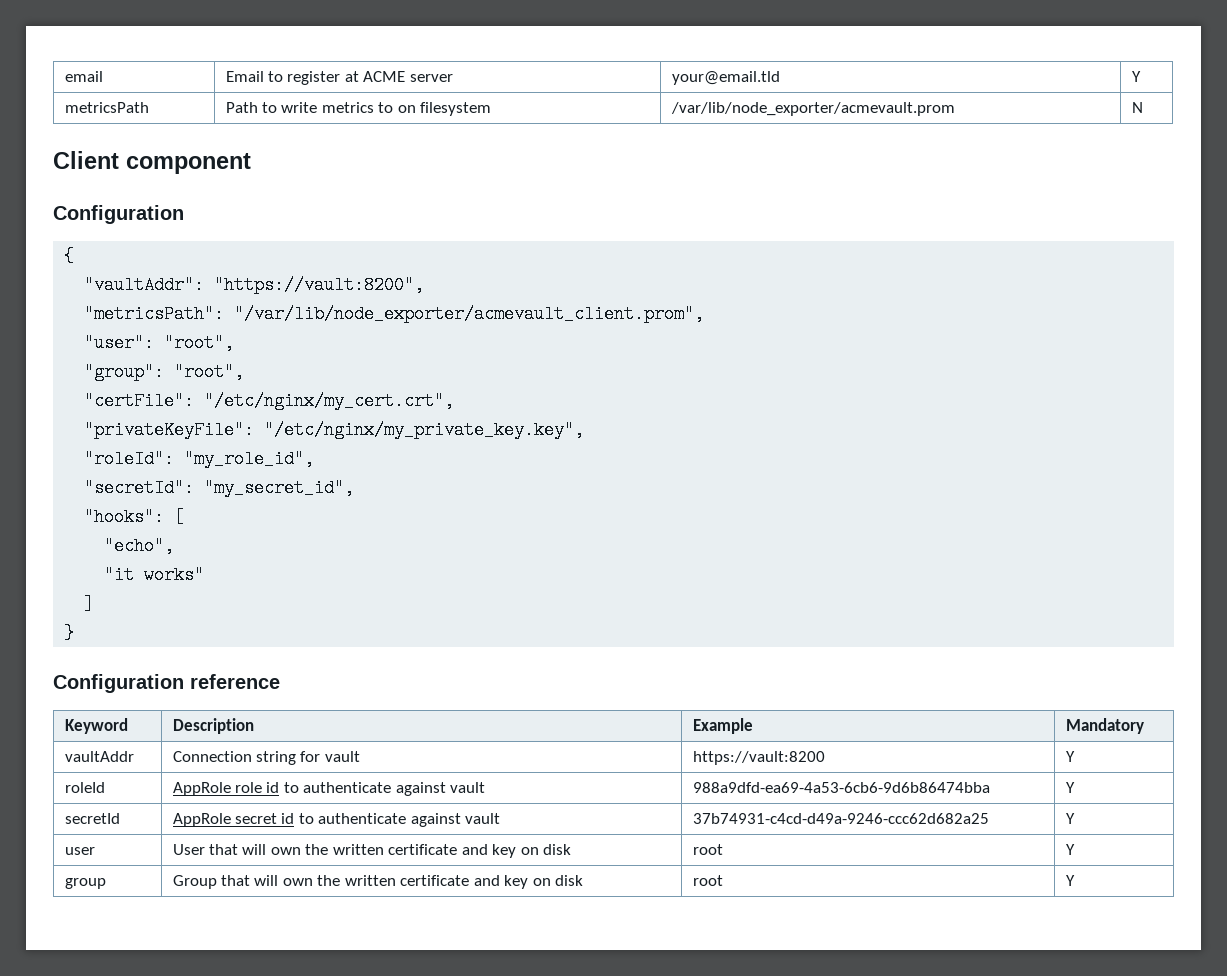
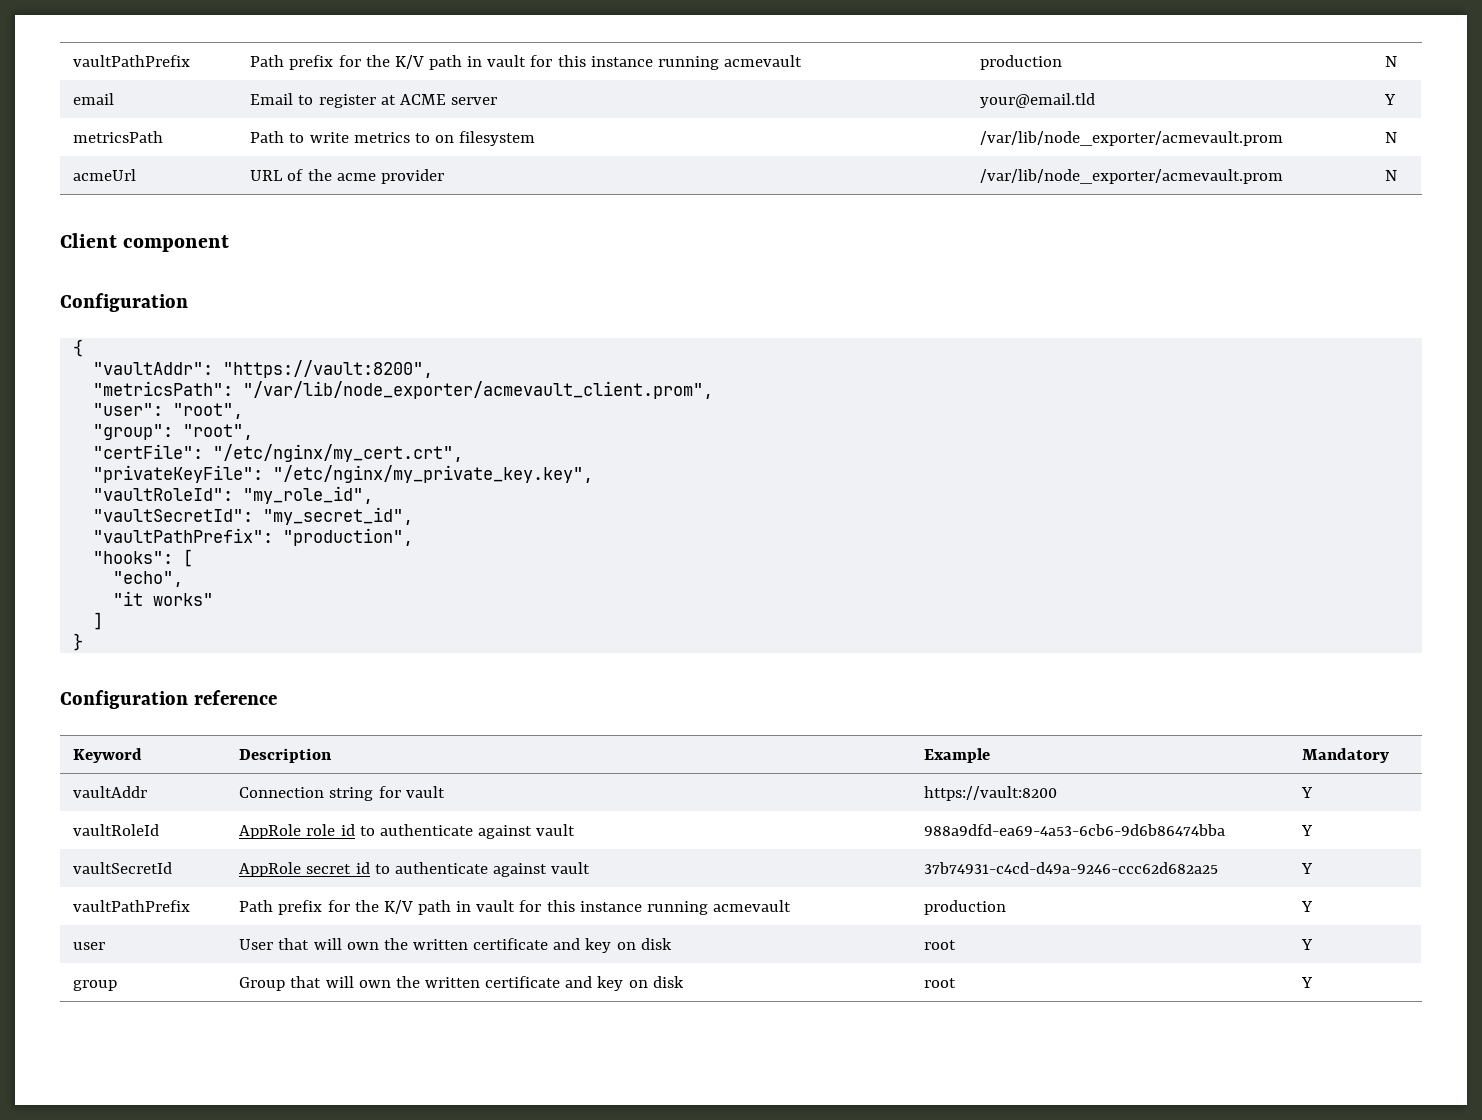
+ vaultPathPrefix | Path prefix for the K/V path in vault for this instance running acmevault | production | N
+ acmeUrl | URL of the acme provider | /var/lib/node_exporter/acmevault.prom | N
- "roleId": "my_role_id",
+ "vaultRoleId": "my_role_id",
- "secretId": "my_secret_id",
+ "vaultSecretId": "my_secret_id",
+ "vaultPathPrefix": "production",
- roleId | AppRole role id to authenticate against vault | 988a9dfd-ea69-4a53-6cb6-9d6b86474bba | Y
+ vaultRoleId | AppRole role id to authenticate against vault | 988a9dfd-ea69-4a53-6cb6-9d6b86474bba | Y
- secretId | AppRole secret id to authenticate against vault | 37b74931-c4cd-d49a-9246-ccc62d682a25 | Y
+ vaultSecretId | AppRole secret id to authenticate against vault | 37b74931-c4cd-d49a-9246-ccc62d682a25 | Y
+ vaultPathPrefix | Path prefix for the K/V path in vault for this instance running acmevault | production | Y

